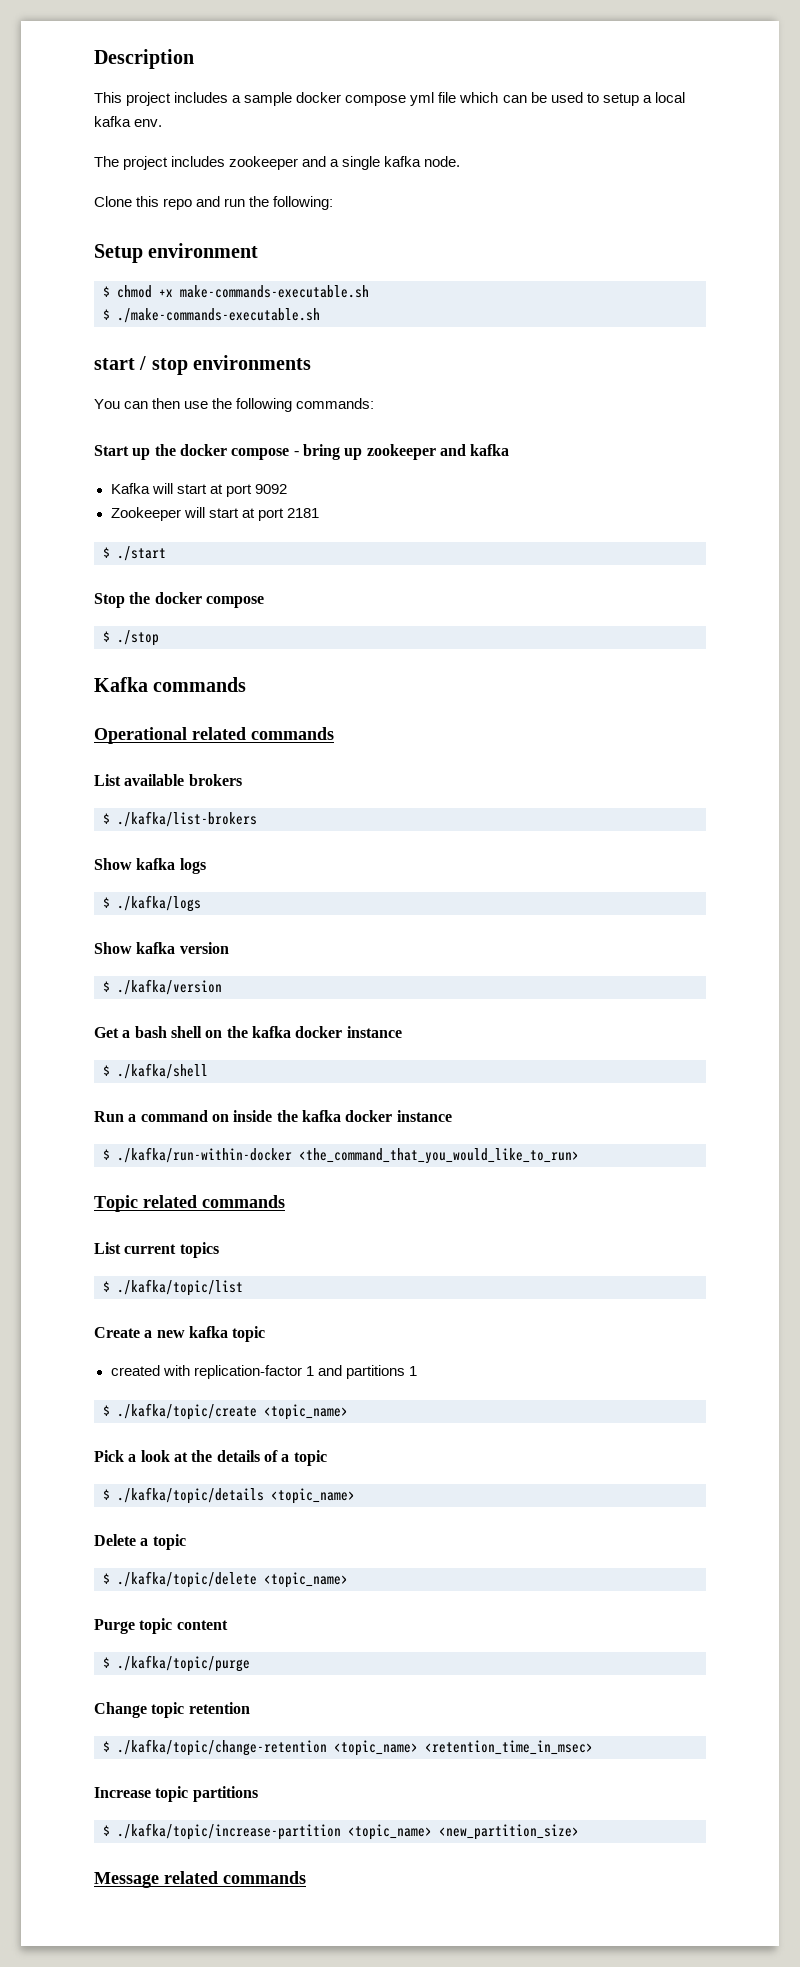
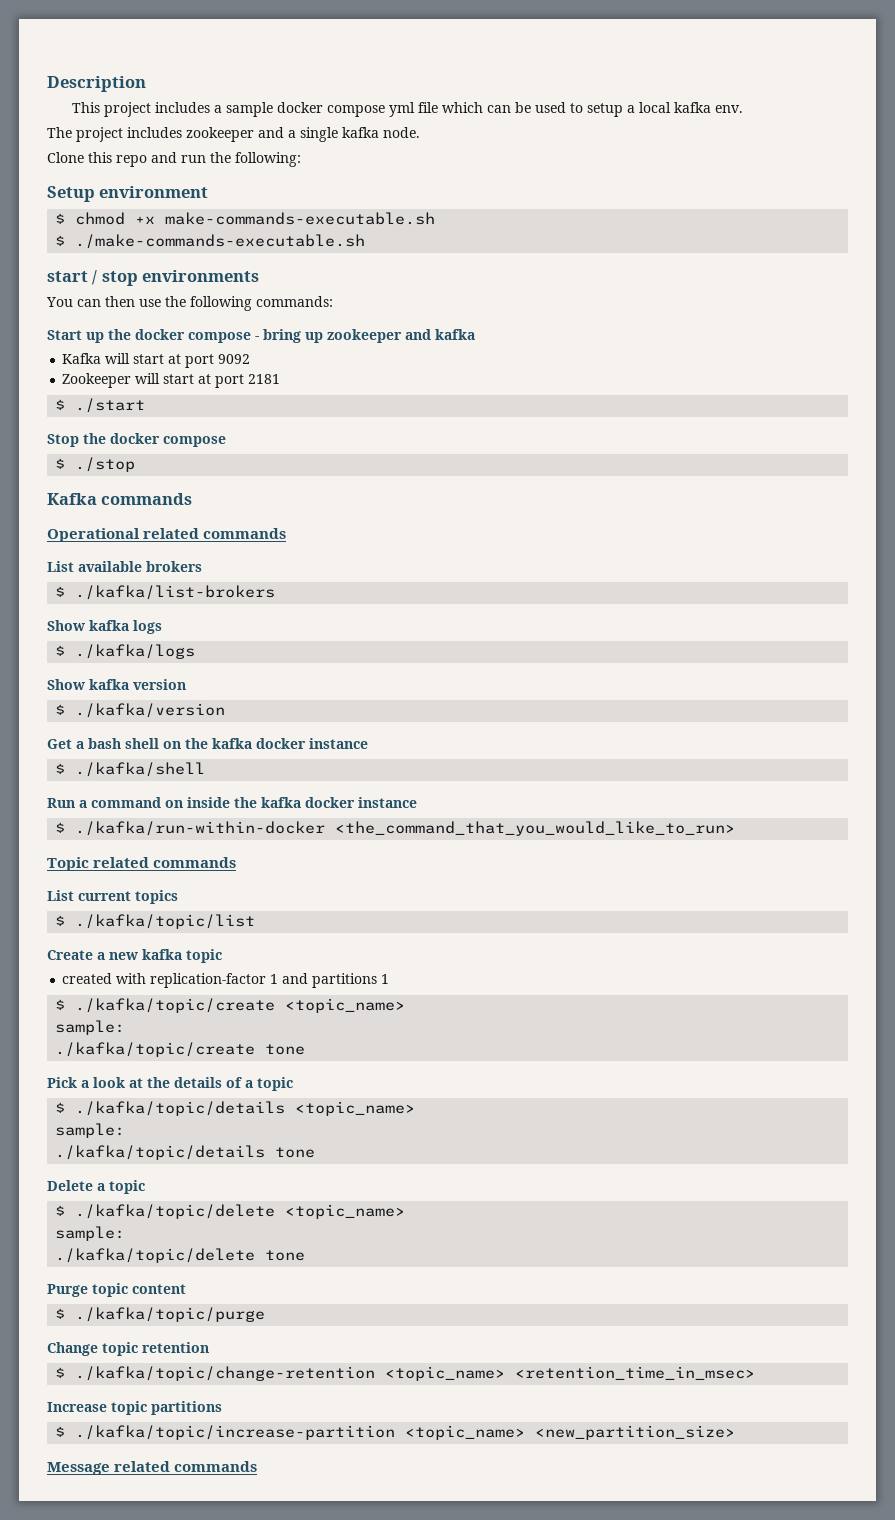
  $ ./kafka/topic/create <topic_name>
+ sample:
+ ./kafka/topic/create tone
  $ ./kafka/topic/details <topic_name>
+ sample:
+ ./kafka/topic/details tone
  $ ./kafka/topic/delete <topic_name>
+ sample:
+ ./kafka/topic/delete tone

